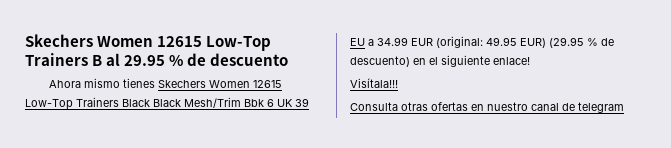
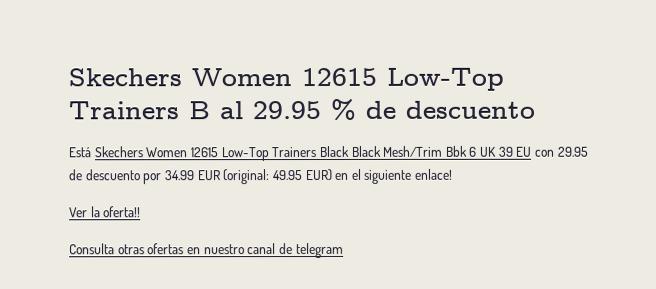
- Ahora mismo tienes Skechers Women 12615 Low-Top Trainers Black Black Mesh/Trim Bbk 6 UK 39 EU a 34.99 EUR (original: 49.95 EUR) (29.95 % de descuento) en el siguiente enlace!
+ Está Skechers Women 12615 Low-Top Trainers Black Black Mesh/Trim Bbk 6 UK 39 EU con 29.95 de descuento por 34.99 EUR (original: 49.95 EUR) en el siguiente enlace!
- Visítala!!!
+ Ver la oferta!!

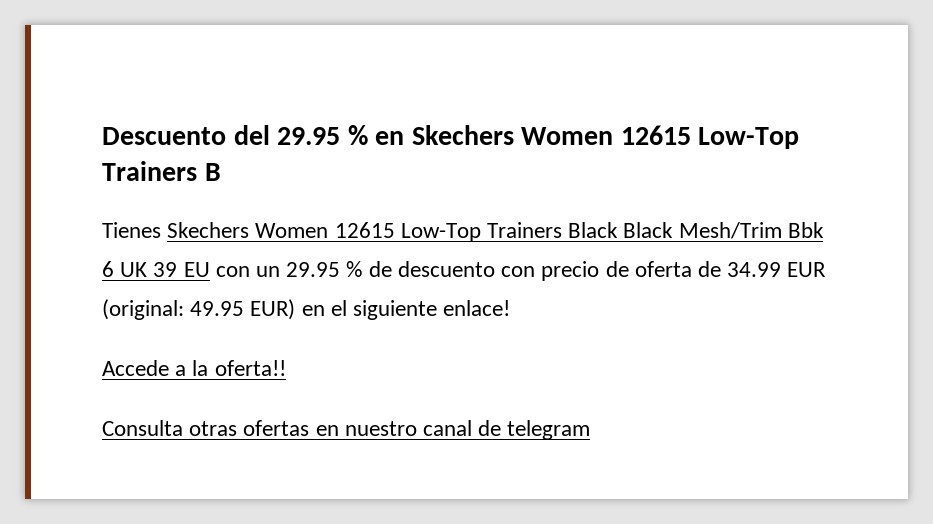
- Skechers Women 12615 Low-Top Trainers B al 29.95 % de descuento
- Está Skechers Women 12615 Low-Top Trainers Black Black Mesh/Trim Bbk 6 UK 39 EU con 29.95 de descuento por 34.99 EUR (original: 49.95 EUR) en el siguiente enlace!
+ Descuento del 29.95 % en Skechers Women 12615 Low-Top Trainers B
+ Tienes Skechers Women 12615 Low-Top Trainers Black Black Mesh/Trim Bbk 6 UK 39 EU con un 29.95 % de descuento con precio de oferta de 34.99 EUR (original: 49.95 EUR) en el siguiente enlace!
- Ver la oferta!!
+ Accede a la oferta!!

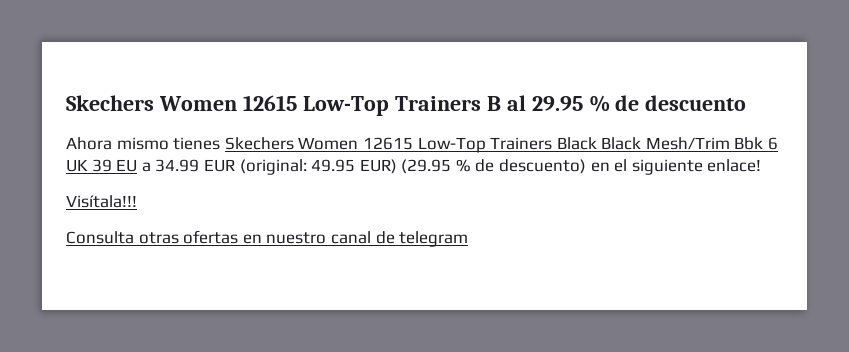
- Descuento del 29.95 % en Skechers Women 12615 Low-Top Trainers B
- Tienes Skechers Women 12615 Low-Top Trainers Black Black Mesh/Trim Bbk 6 UK 39 EU con un 29.95 % de descuento con precio de oferta de 34.99 EUR (original: 49.95 EUR) en el siguiente enlace!
+ Skechers Women 12615 Low-Top Trainers B al 29.95 % de descuento
+ Ahora mismo tienes Skechers Women 12615 Low-Top Trainers Black Black Mesh/Trim Bbk 6 UK 39 EU a 34.99 EUR (original: 49.95 EUR) (29.95 % de descuento) en el siguiente enlace!
- Accede a la oferta!!
+ Visítala!!!

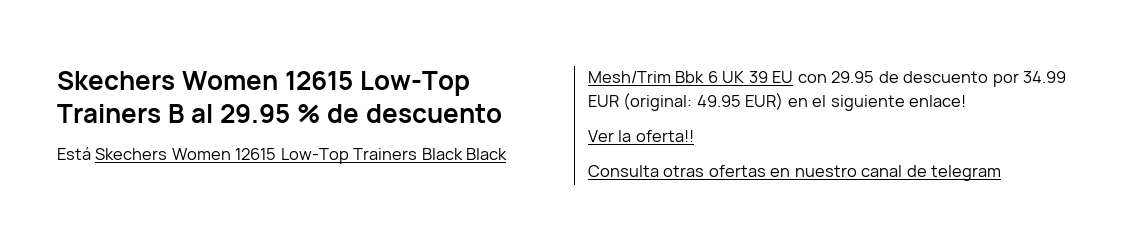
- Ahora mismo tienes Skechers Women 12615 Low-Top Trainers Black Black Mesh/Trim Bbk 6 UK 39 EU a 34.99 EUR (original: 49.95 EUR) (29.95 % de descuento) en el siguiente enlace!
+ Está Skechers Women 12615 Low-Top Trainers Black Black Mesh/Trim Bbk 6 UK 39 EU con 29.95 de descuento por 34.99 EUR (original: 49.95 EUR) en el siguiente enlace!
- Visítala!!!
+ Ver la oferta!!

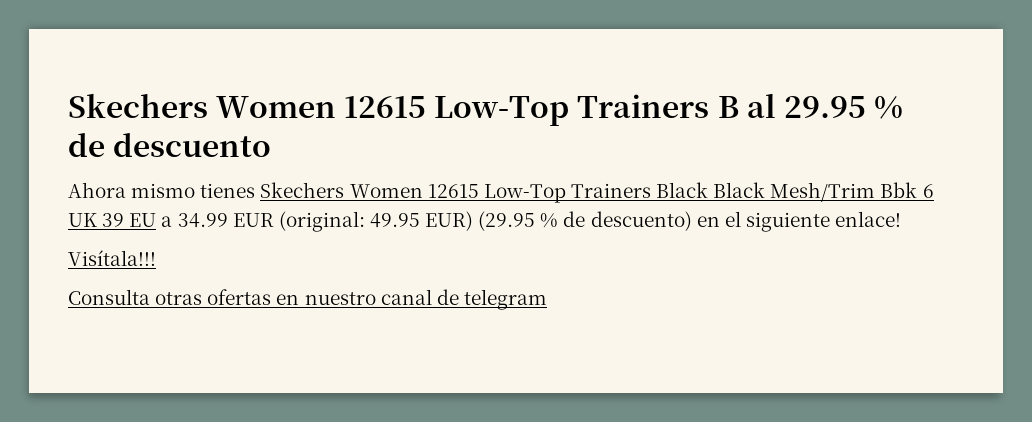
- Está Skechers Women 12615 Low-Top Trainers Black Black Mesh/Trim Bbk 6 UK 39 EU con 29.95 de descuento por 34.99 EUR (original: 49.95 EUR) en el siguiente enlace!
+ Ahora mismo tienes Skechers Women 12615 Low-Top Trainers Black Black Mesh/Trim Bbk 6 UK 39 EU a 34.99 EUR (original: 49.95 EUR) (29.95 % de descuento) en el siguiente enlace!
- Ver la oferta!!
+ Visítala!!!

